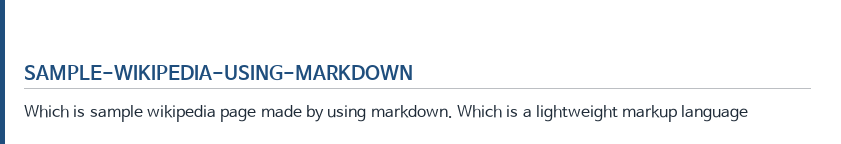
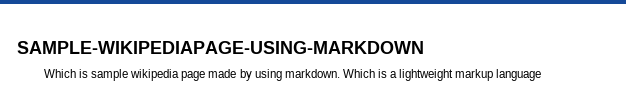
- SAMPLE-WIKIPEDIA-USING-MARKDOWN
+ SAMPLE-WIKIPEDIAPAGE-USING-MARKDOWN

